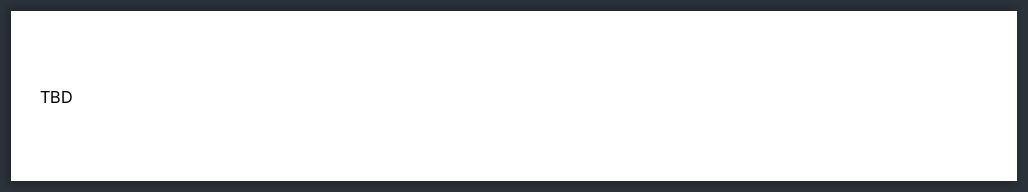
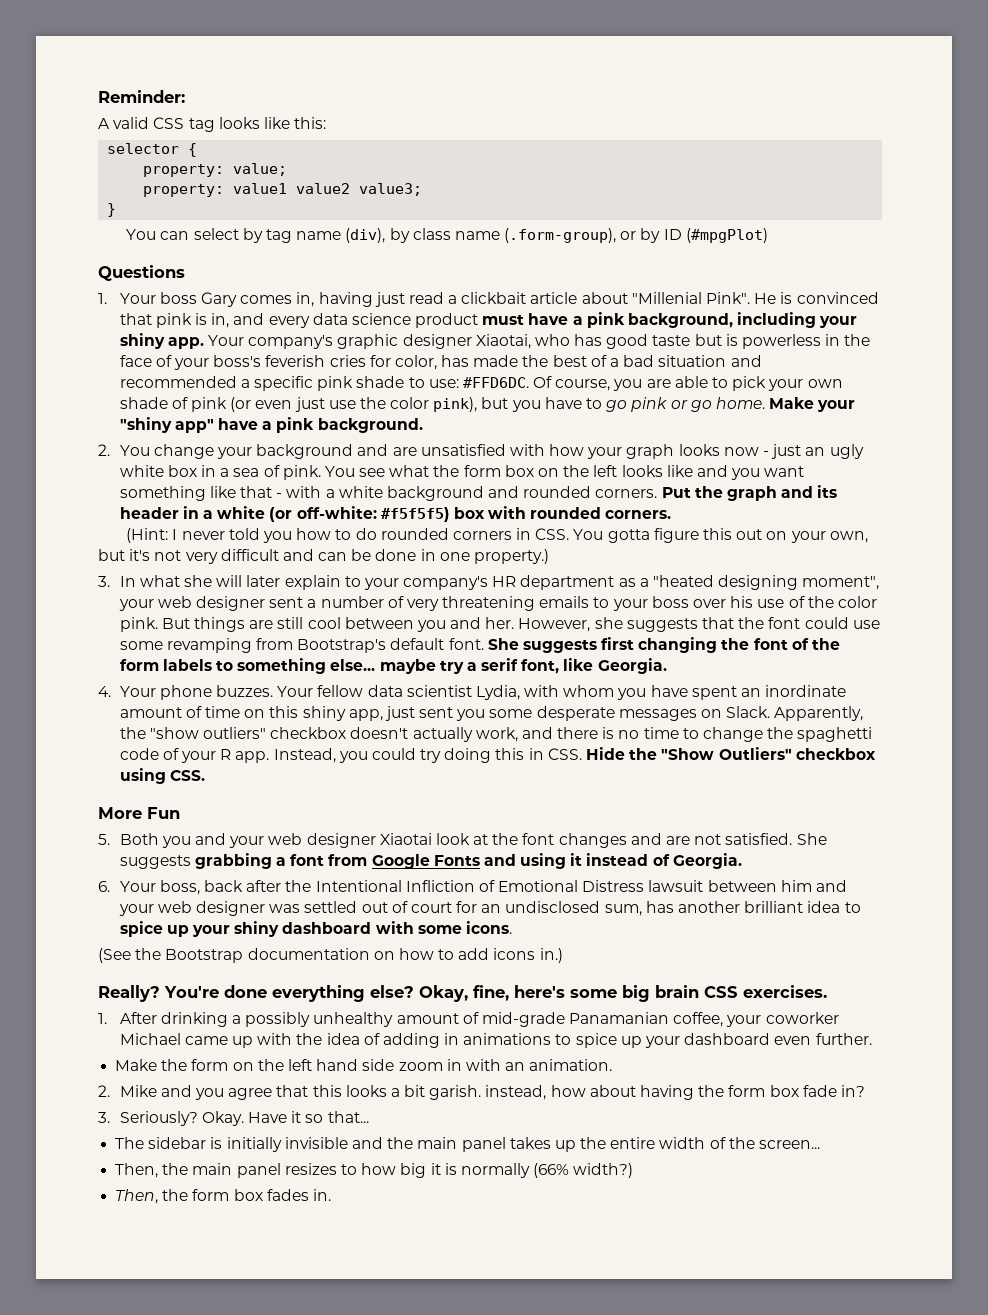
- TBD
+ Reminder:
+ A valid CSS tag looks like this:
+ selector {
+ property: value;
+ property: value1 value2 value3;
+ }
+ You can select by tag name (div), by class name (.form-group), or by ID (#mpgPlot)
+ Questions
+ 1. Your boss Gary comes in, having just read a clickbait article about "Millenial Pink". He is convinced that pink is in, and every data science product must have a pink background, including your shiny app. Your company's graphic designer Xiaotai, who has good taste but is powerless in the face of your boss's feverish cries for color, has made the best of a bad situation and recommended a specific pink shade to use: #FFD6DC. Of course, you are able to pick your own shade of pink (or even just use the color pink), but you have to go pink or go home. Make your "shiny app" have a pink background.
+ 2. You change your background and are unsatisfied with how your graph looks now - just an ugly white box in a sea of pink. You see what the form box on the left looks like and you want something like that - with a white background and rounded corners. Put the graph and its header in a white (or off-white: #f5f5f5) box with rounded corners.
+ (Hint: I never told you how to do rounded corners in CSS. You gotta figure this out on your own, but it's not very difficult and can be done in one property.)
+ 3. In what she will later explain to your company's HR department as a "heated designing moment", your web designer sent a number of very threatening emails to your boss over his use of the color pink. But things are still cool between you and her. However, she suggests that the font could use some revamping from Bootstrap's default font. She suggests first changing the font of the form labels to something else... maybe try a serif font, like Georgia.
+ 4. Your phone buzzes. Your fellow data scientist Lydia, with whom you have spent an inordinate amount of time on this shiny app, just sent you some desperate messages on Slack. Apparently, the "show outliers" checkbox doesn't actually work, and there is no time to change the spaghetti code of your R app. Instead, you could try doing this in CSS. Hide the "Show Outliers" checkbox using CSS.
+ More Fun
+ 5. Both you and your web designer Xiaotai look at the font changes and are not satisfied. She suggests grabbing a font from Google Fonts and using it instead of Georgia.
+ 6. Your boss, back after the Intentional Infliction of Emotional Distress lawsuit between him and your web designer was settled out of court for an undisclosed sum, has another brilliant idea to spice up your shiny dashboard with some icons.
+ (See the Bootstrap documentation on how to add icons in.)
+ Really? You're done everything else? Okay, fine, here's some big brain CSS exercises.
+ 1. After drinking a possibly unhealthy amount of mid-grade Panamanian coffee, your coworker Michael came up with the idea of adding in animations to spice up your dashboard even further.
+ Make the form on the left hand side zoom in with an animation.
+ 2. Mike and you agree that this looks a bit garish. instead, how about having the form box fade in?
+ 3. Seriously? Okay. Have it so that...
+ The sidebar is initially invisible and the main panel takes up the entire width of the screen...
+ Then, the main panel resizes to how big it is normally (66% width?)
+ Then, the form box fades in.

